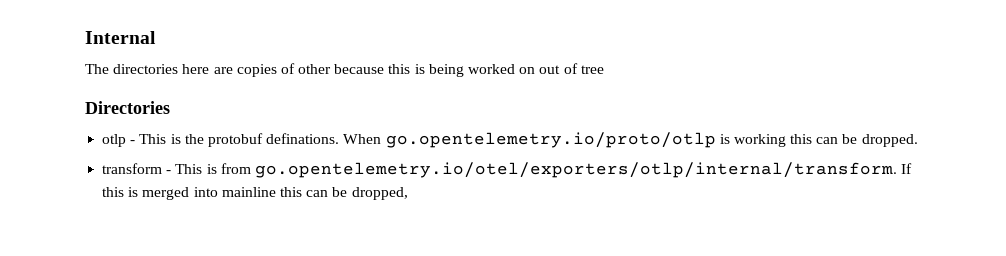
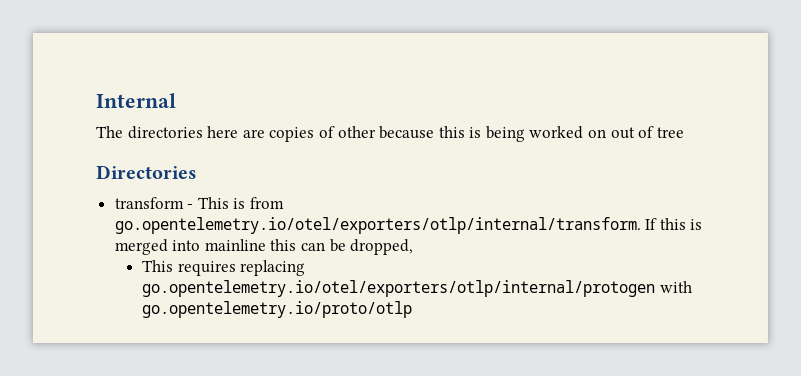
- otlp - This is the protobuf definations. When go.opentelemetry.io/proto/otlp is working this can be dropped.
+ This requires replacing go.opentelemetry.io/otel/exporters/otlp/internal/protogen with go.opentelemetry.io/proto/otlp

